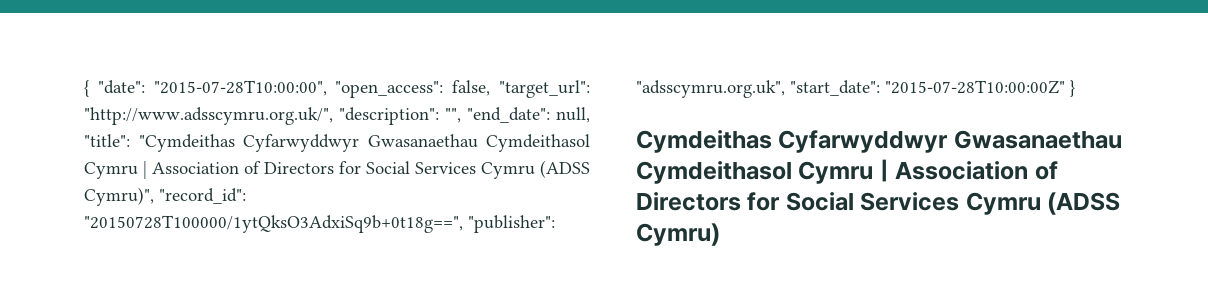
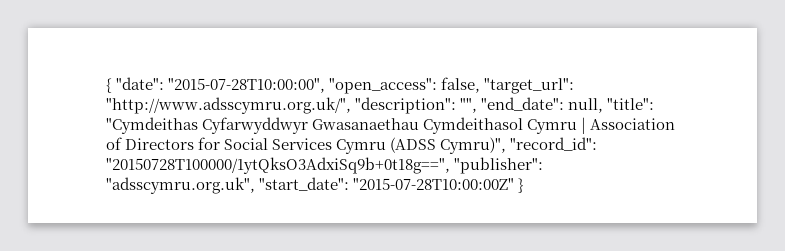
- Cymdeithas Cyfarwyddwyr Gwasanaethau Cymdeithasol Cymru | Association of Directors for Social Services Cymru (ADSS Cymru)

